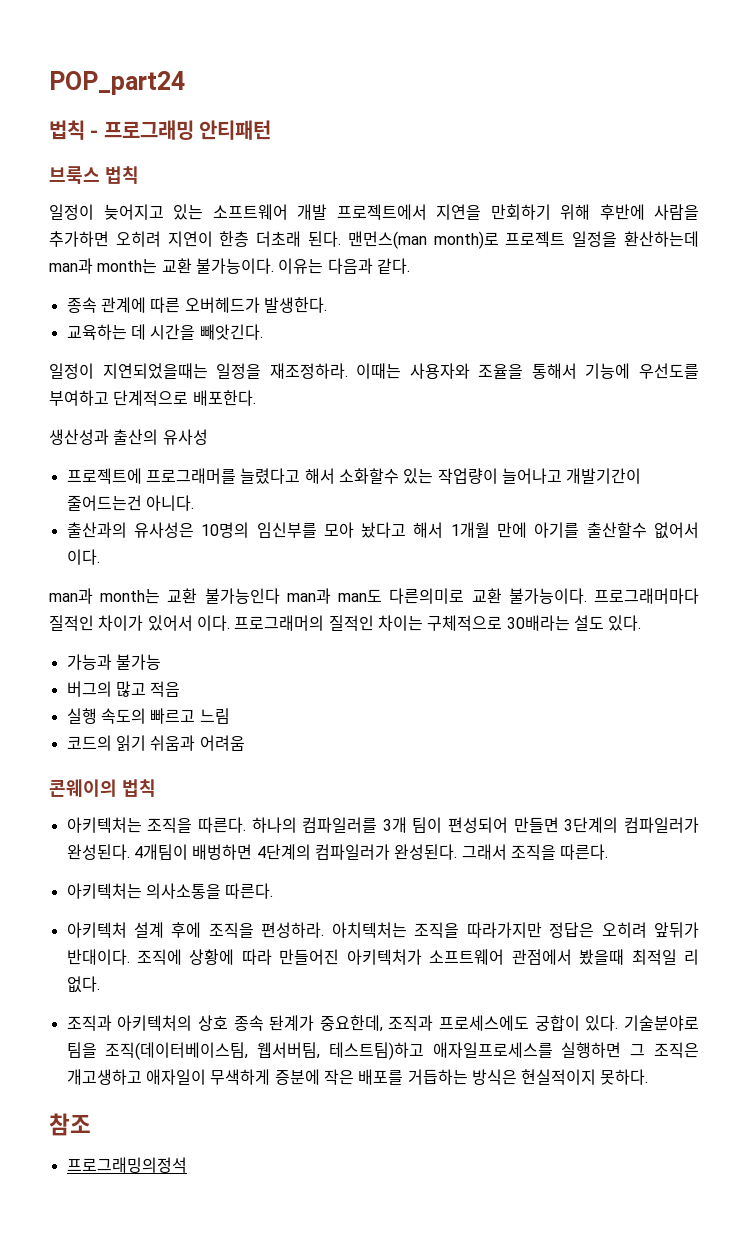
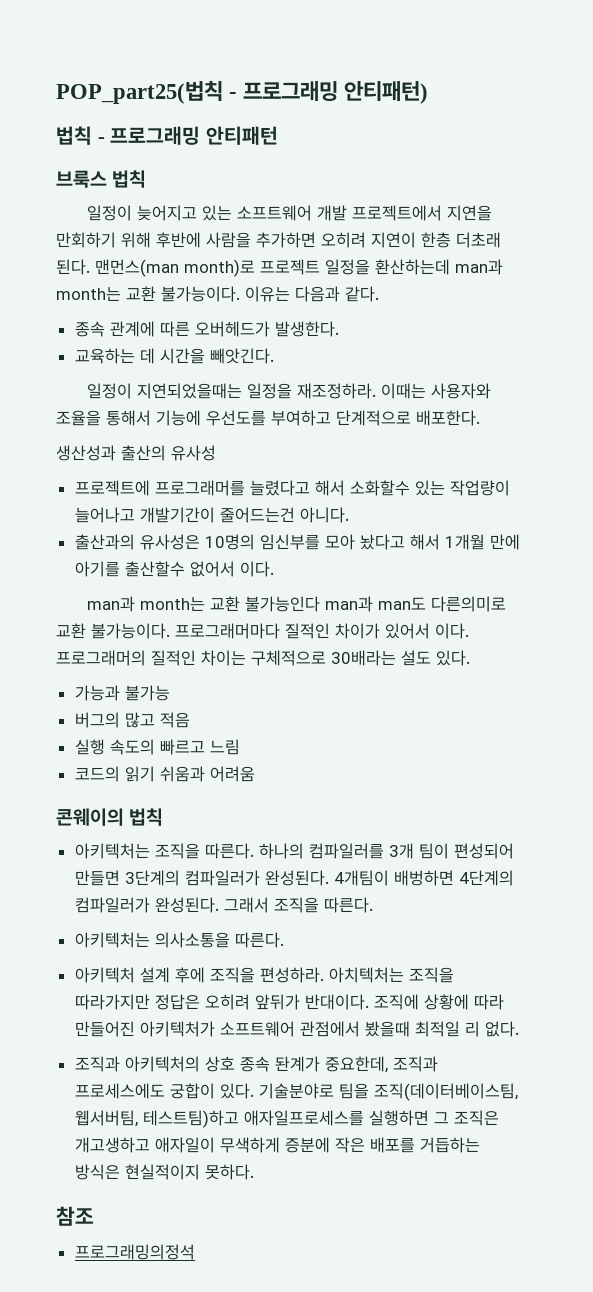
- POP_part24
+ POP_part25(법칙 - 프로그래밍 안티패턴)

